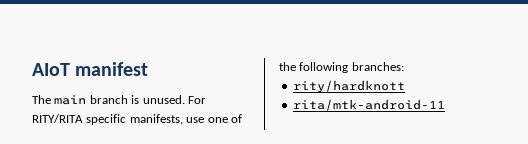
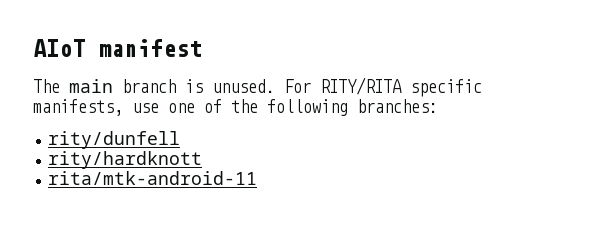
+ rity/dunfell

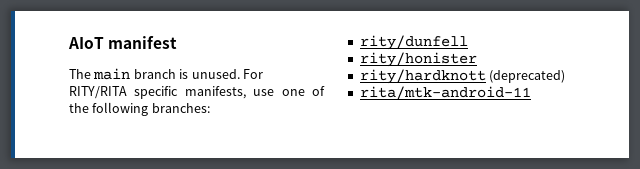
+ rity/honister
- rity/hardknott
+ rity/hardknott (deprecated)

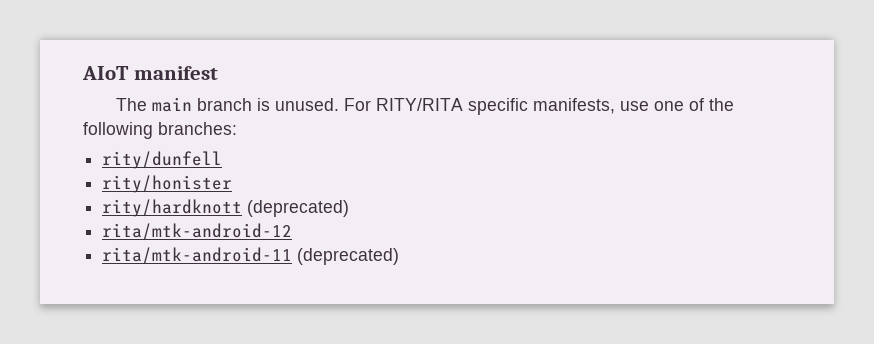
+ rita/mtk-android-12
- rita/mtk-android-11
+ rita/mtk-android-11 (deprecated)

